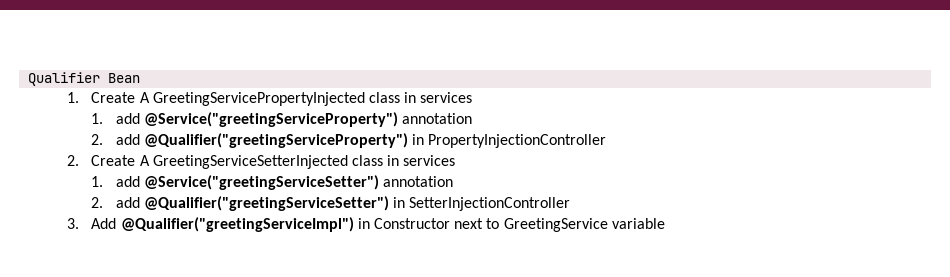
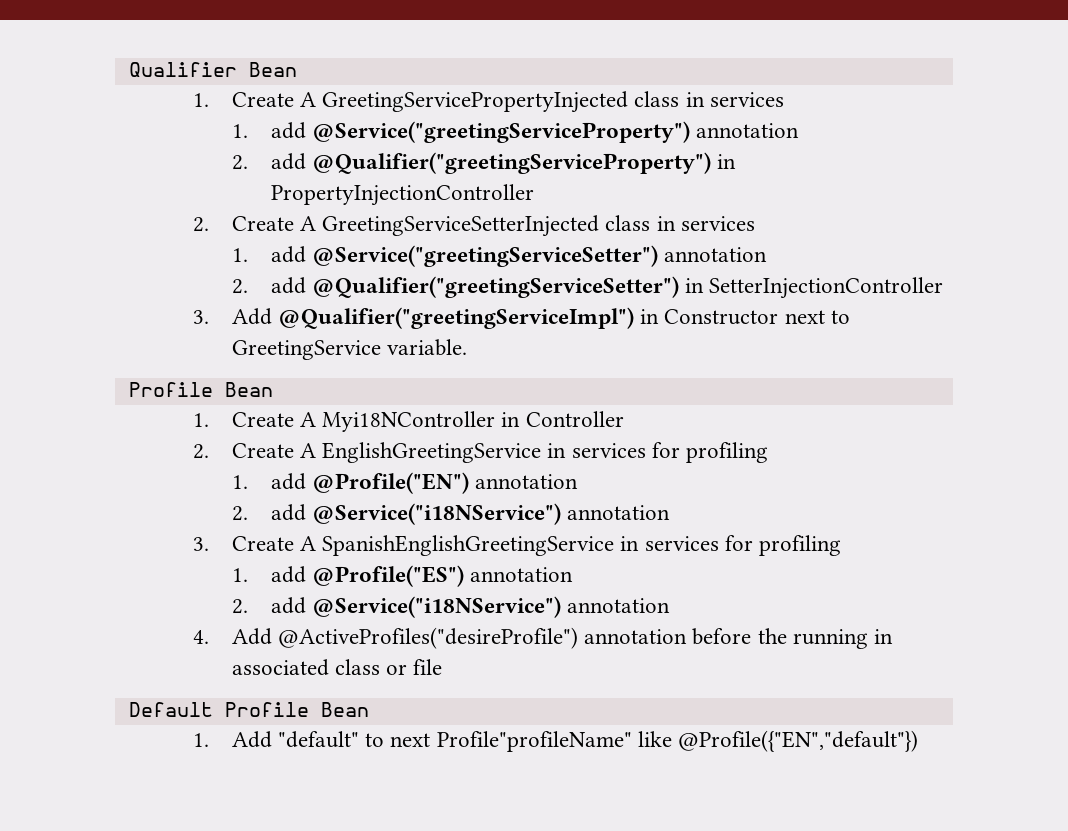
- 3. Add @Qualifier("greetingServiceImpl") in Constructor next to GreetingService variable
+ 3. Add @Qualifier("greetingServiceImpl") in Constructor next to GreetingService variable.
+ Profile Bean
+ 1. Create A Myi18NController in Controller
+ 2. Create A EnglishGreetingService in services for profiling
+ 1. add @Profile("EN") annotation
+ 2. add @Service("i18NService") annotation
+ 3. Create A SpanishEnglishGreetingService in services for profiling
+ 1. add @Profile("ES") annotation
+ 2. add @Service("i18NService") annotation
+ 4. Add @ActiveProfiles("desireProfile") annotation before the running in associated class or file
+ Default Profile Bean
+ 1. Add "default" to next Profile"profileName" like @Profile({"EN","default"})

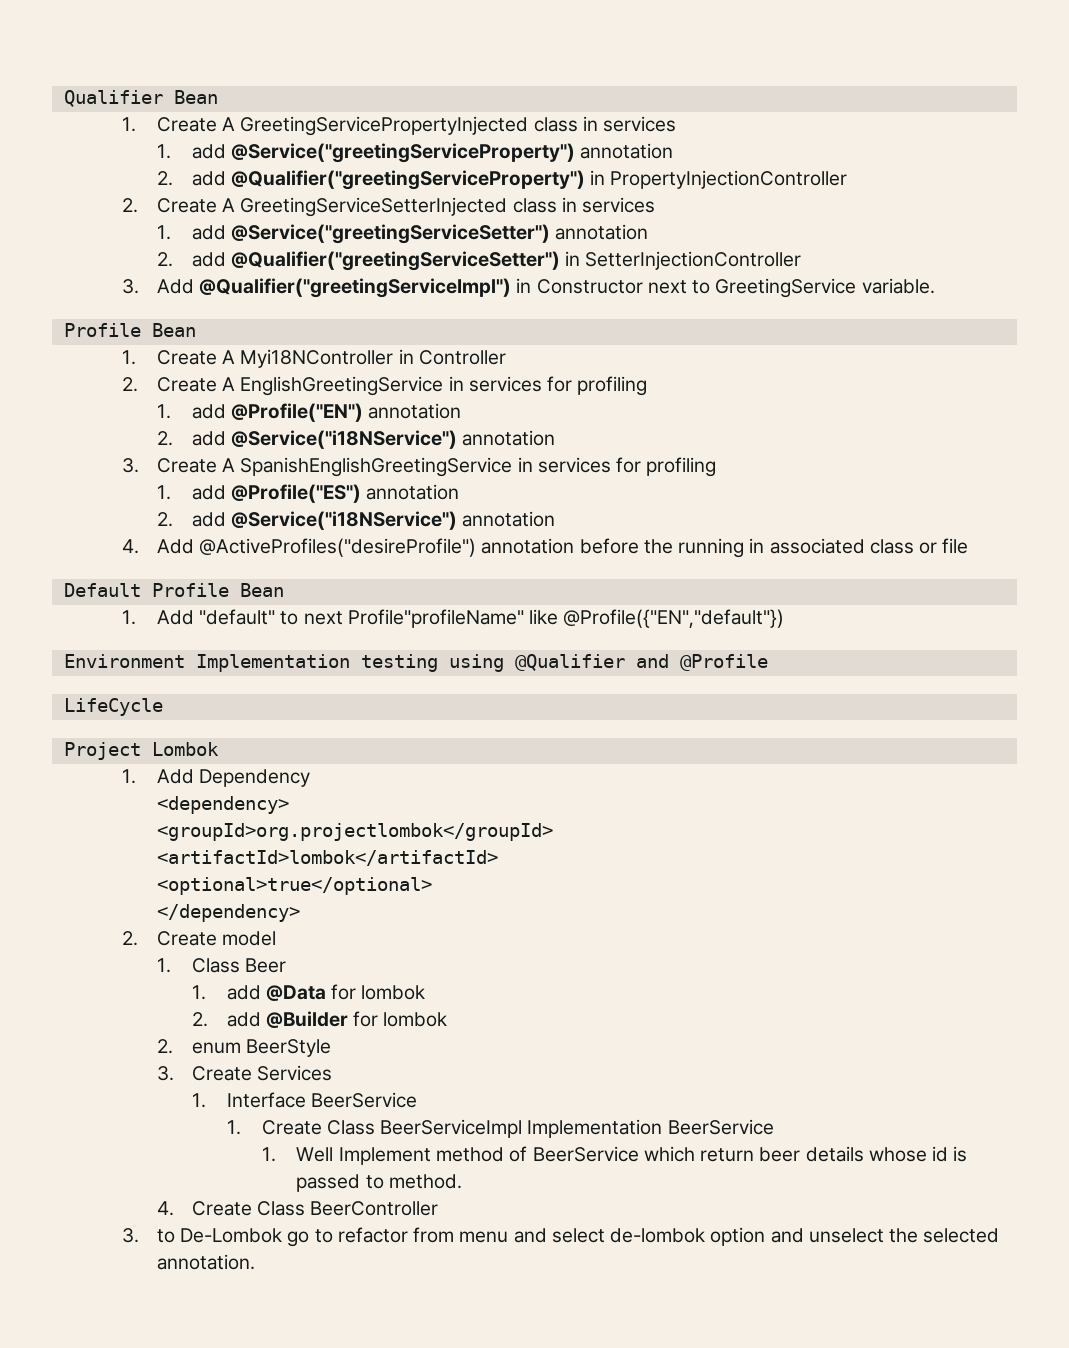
+ Environment Implementation testing using @Qualifier and @Profile
+ LifeCycle
+ Project Lombok
+ 1. Add Dependency
+ <dependency>
+ <groupId>org.projectlombok</groupId>
+ <artifactId>lombok</artifactId>
+ <optional>true</optional>
+ </dependency>
+ 2. Create model
+ 1. Class Beer
+ 1. add @Data for lombok
+ 2. add @Builder for lombok
+ 2. enum BeerStyle
+ 3. Create Services
+ 1. Interface BeerService
+ 1. Create Class BeerServiceImpl Implementation BeerService
+ 1. Well Implement method of BeerService which return beer details whose id is passed to method.
+ 4. Create Class BeerController
+ 3. to De-Lombok go to refactor from menu and select de-lombok option and unselect the selected annotation.

